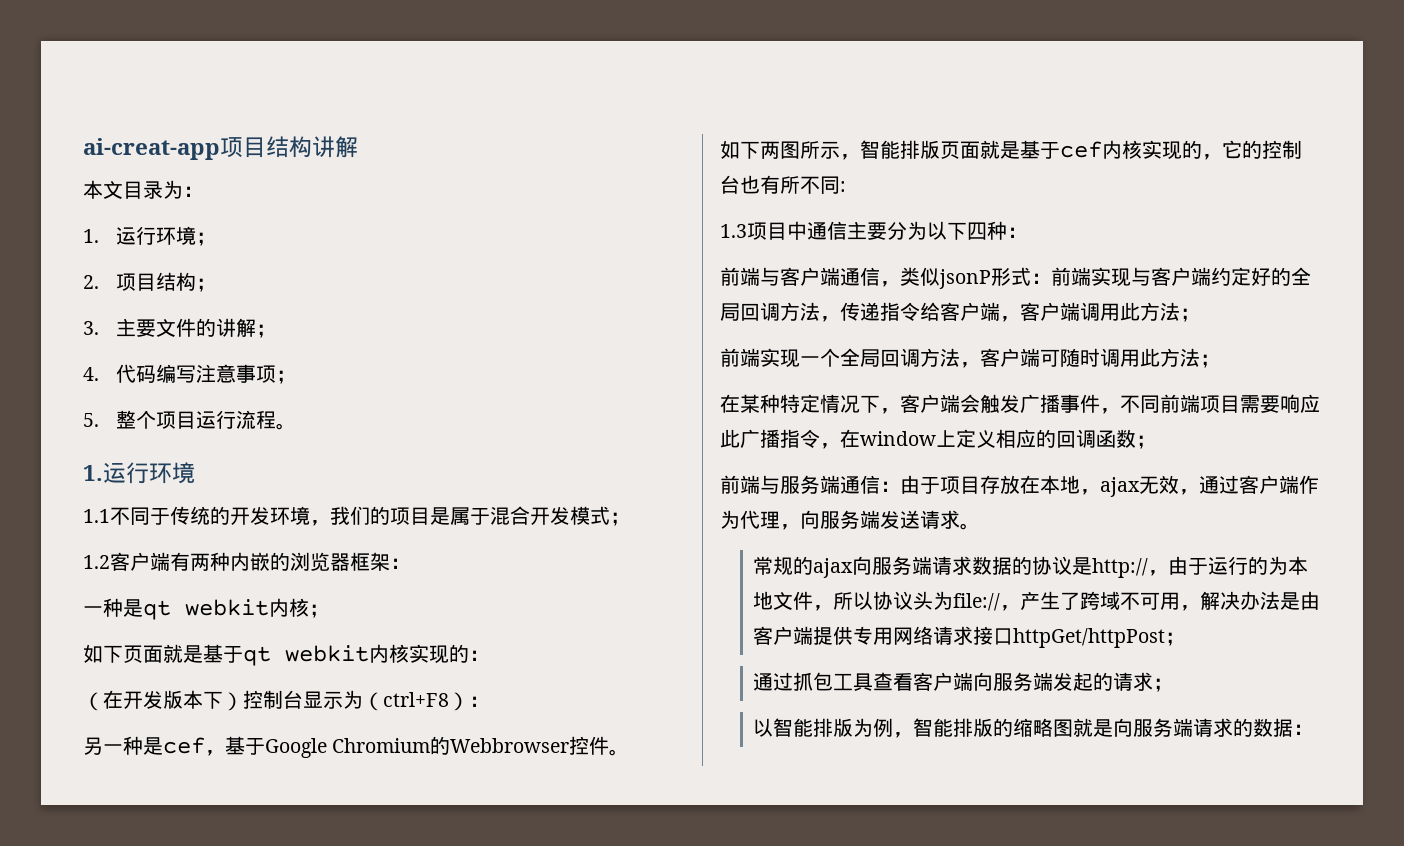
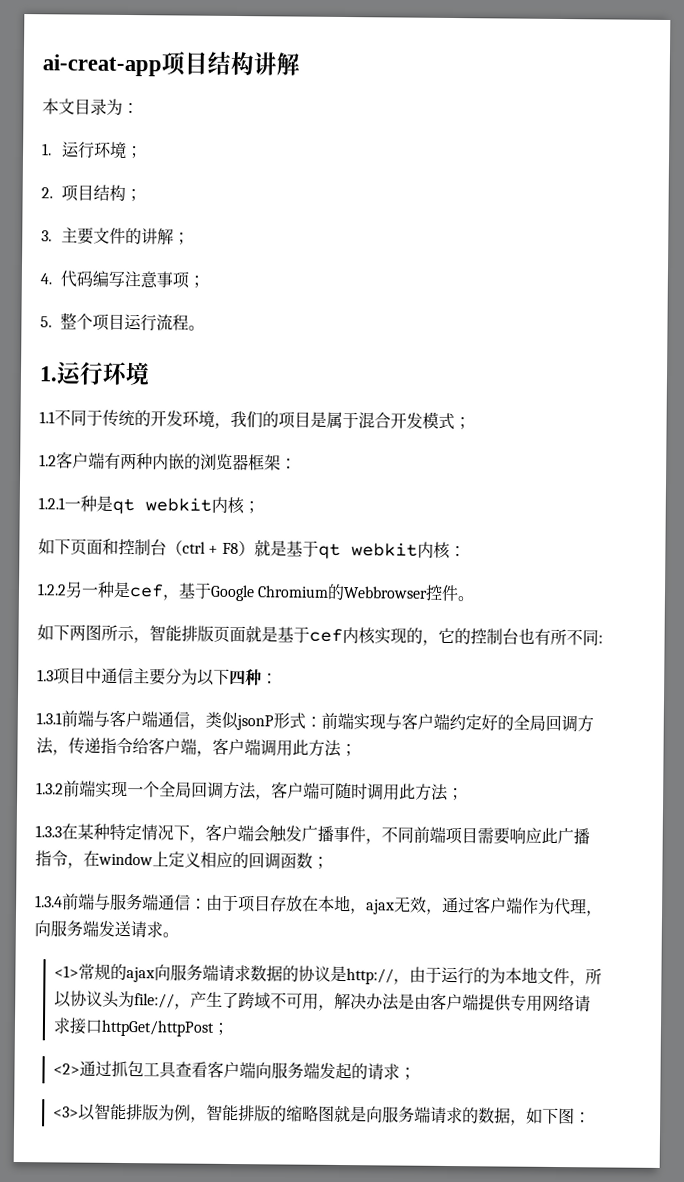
- 一种是qt webkit内核；
+ 1.2.1一种是qt webkit内核；
- 如下页面就是基于qt webkit内核实现的：
- （在开发版本下）控制台显示为（ctrl+F8）：
- 另一种是cef，基于Google Chromium的Webbrowser控件。
+ 如下页面和控制台（ctrl + F8）就是基于qt webkit内核：
+ 1.2.2另一种是cef，基于Google Chromium的Webbrowser控件。
- 前端与客户端通信，类似jsonP形式：前端实现与客户端约定好的全局回调方法，传递指令给客户端，客户端调用此方法；
+ 1.3.1前端与客户端通信，类似jsonP形式：前端实现与客户端约定好的全局回调方法，传递指令给客户端，客户端调用此方法；
- 前端实现一个全局回调方法，客户端可随时调用此方法；
+ 1.3.2前端实现一个全局回调方法，客户端可随时调用此方法；
- 在某种特定情况下，客户端会触发广播事件，不同前端项目需要响应此广播指令，在window上定义相应的回调函数；
+ 1.3.3在某种特定情况下，客户端会触发广播事件，不同前端项目需要响应此广播指令，在window上定义相应的回调函数；
- 前端与服务端通信：由于项目存放在本地，ajax无效，通过客户端作为代理，向服务端发送请求。
+ 1.3.4前端与服务端通信：由于项目存放在本地，ajax无效，通过客户端作为代理，向服务端发送请求。
- 常规的ajax向服务端请求数据的协议是http://，由于运行的为本地文件，所以协议头为file://，产生了跨域不可用，解决办法是由客户端提供专用网络请求接口httpGet/httpPost；
+ <1>常规的ajax向服务端请求数据的协议是http://，由于运行的为本地文件，所以协议头为file://，产生了跨域不可用，解决办法是由客户端提供专用网络请求接口httpGet/httpPost；
- 通过抓包工具查看客户端向服务端发起的请求；
+ <2>通过抓包工具查看客户端向服务端发起的请求；
- 以智能排版为例，智能排版的缩略图就是向服务端请求的数据：
+ <3>以智能排版为例，智能排版的缩略图就是向服务端请求的数据，如下图：

